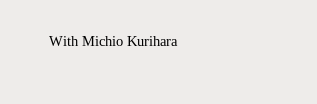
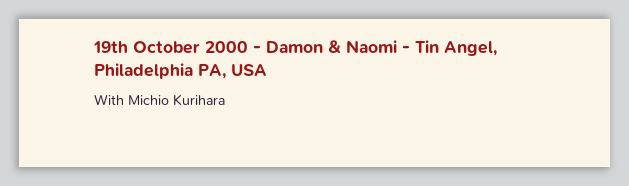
+ 19th October 2000 - Damon & Naomi - Tin Angel, Philadelphia PA, USA

